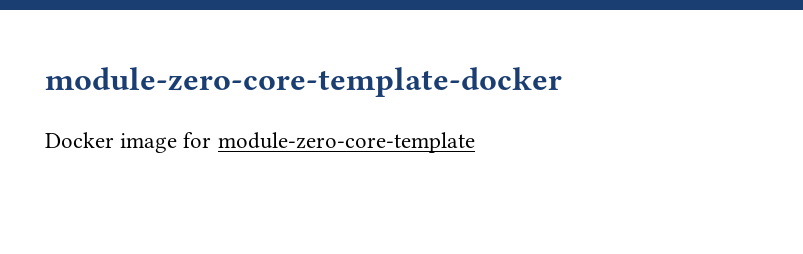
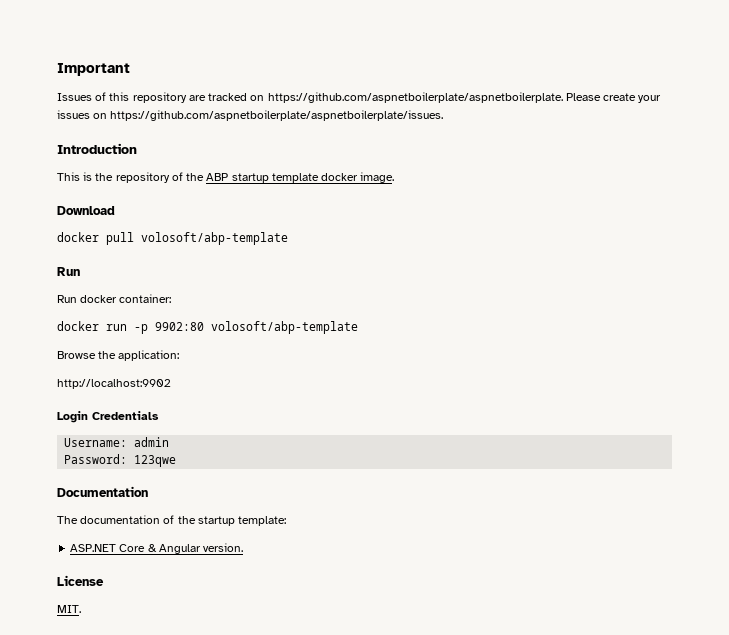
- module-zero-core-template-docker
- Docker image for module-zero-core-template
+ Important
+ Issues of this repository are tracked on https://github.com/aspnetboilerplate/aspnetboilerplate. Please create your issues on https://github.com/aspnetboilerplate/aspnetboilerplate/issues.
+ Introduction
+ This is the repository of the ABP startup template docker image.
+ Download
+ docker pull volosoft/abp-template
+ Run
+ Run docker container:
+ docker run -p 9902:80 volosoft/abp-template
+ Browse the application:
+ http://localhost:9902
+ Login Credentials
+ Username: admin
+ Password: 123qwe
+ Documentation
+ The documentation of the startup template:
+ ASP.NET Core & Angular version.
+ License
+ MIT.

